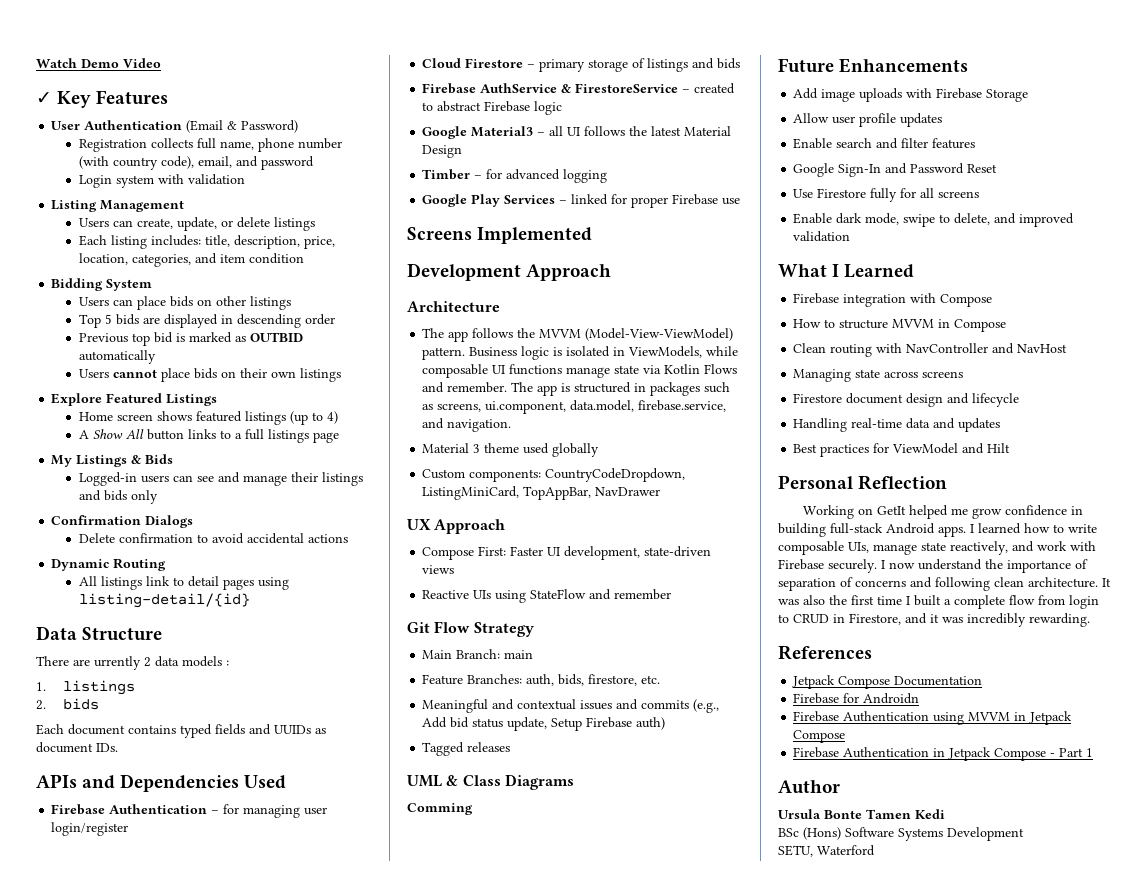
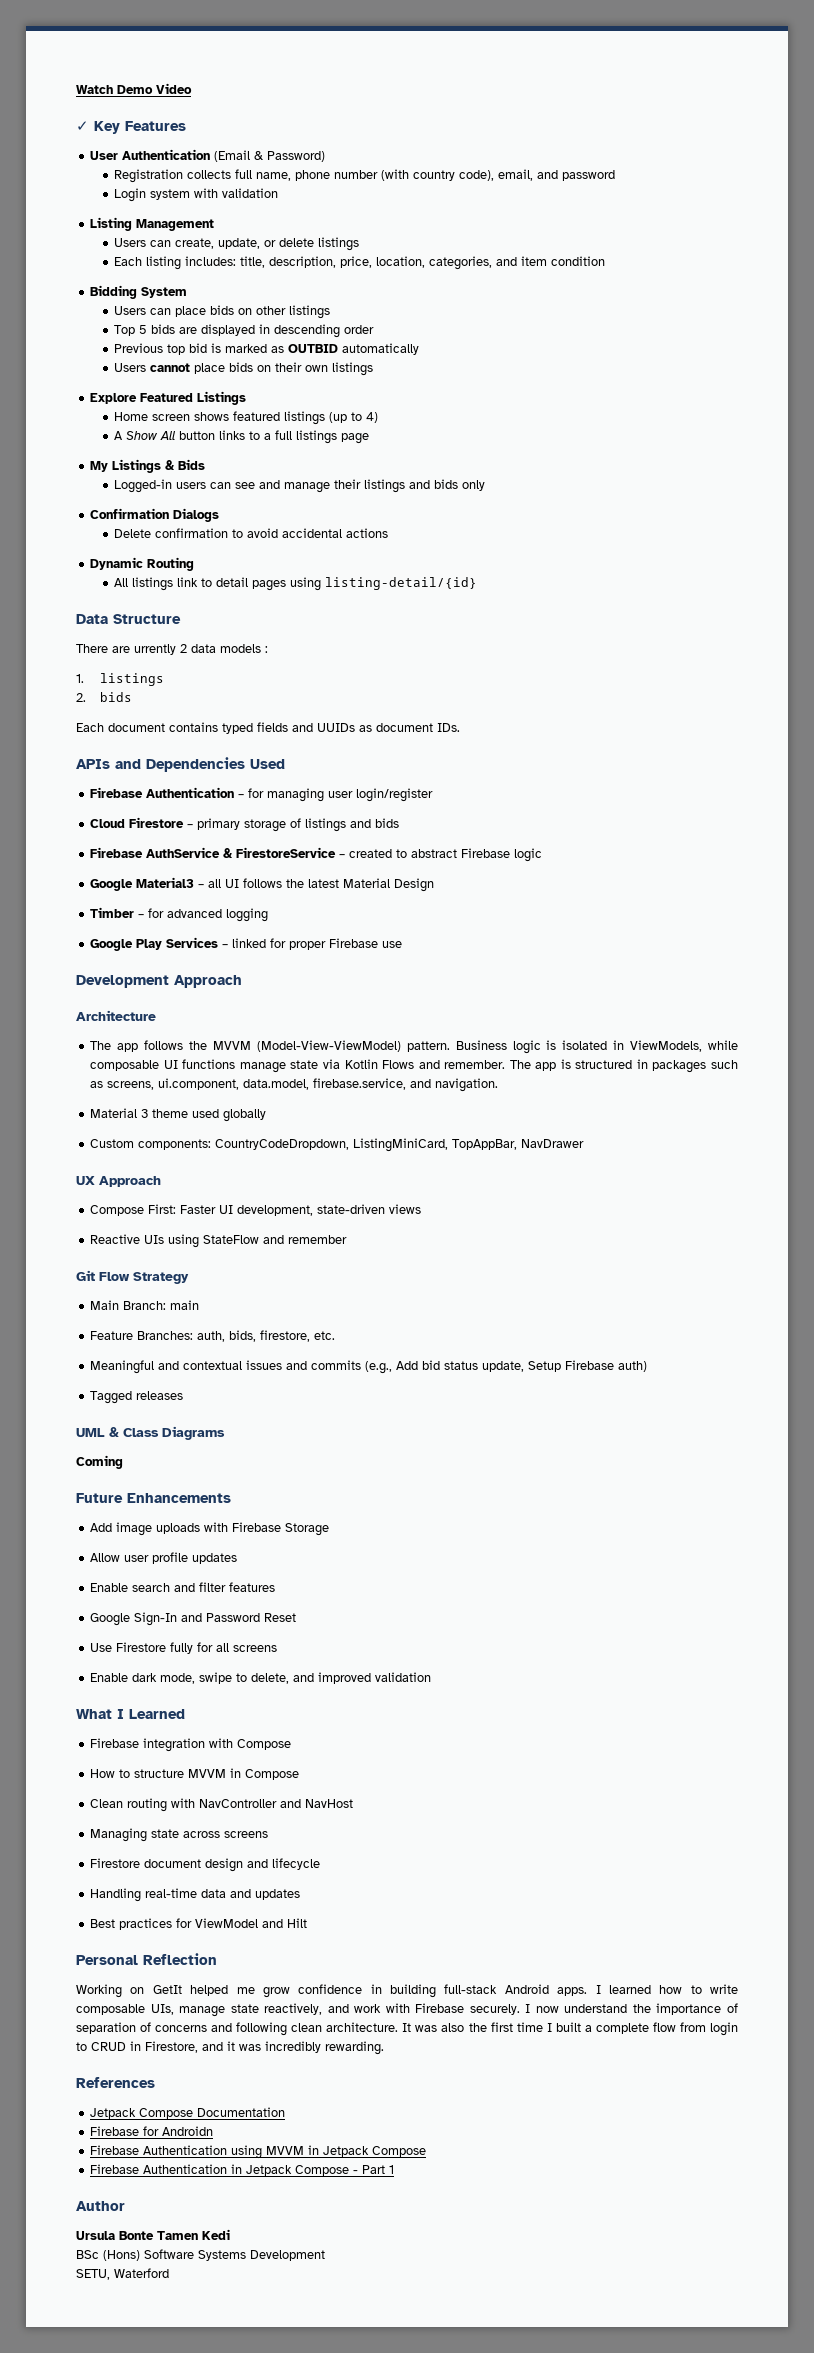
- Screens Implemented
- Comming
+ Coming

